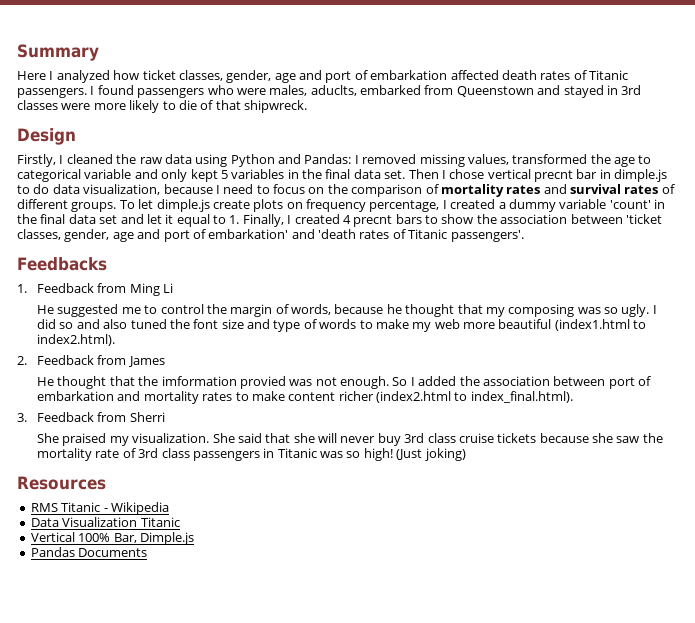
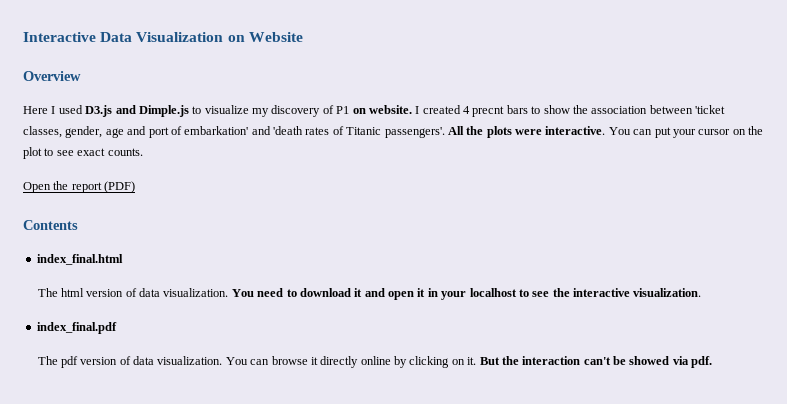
- Summary
- Here I analyzed how ticket classes, gender, age and port of embarkation affected death rates of Titanic passengers. I found passengers who were males, aduclts, embarked from Queenstown and stayed in 3rd classes were more likely to die of that shipwreck.
- Design
- Firstly, I cleaned the raw data using Python and Pandas: I removed missing values, transformed the age to categorical variable and only kept 5 variables in the final data set. Then I chose vertical precnt bar in dimple.js to do data visualization, because I need to focus on the comparison of mortality rates and survival rates of different groups. To let dimple.js create plots on frequency percentage, I created a dummy variable 'count' in the final data set and let it equal to 1. Finally, I created 4 precnt bars to show the association between 'ticket classes, gender, age and port of embarkation' and 'death rates of Titanic passengers'.
- Feedbacks
- 1. Feedback from Ming Li
- He suggested me to control the margin of words, because he thought that my composing was so ugly. I did so and also tuned the font size and type of words to make my web more beautiful (index1.html to index2.html).
- 2. Feedback from James
- He thought that the imformation provied was not enough. So I added the association between port of embarkation and mortality rates to make content richer (index2.html to index_final.html).
- 3. Feedback from Sherri
- She praised my visualization. She said that she will never buy 3rd class cruise tickets because she saw the mortality rate of 3rd class passengers in Titanic was so high! (Just joking)
- Resources
- RMS Titanic - Wikipedia
- Data Visualization Titanic
- Vertical 100% Bar, Dimple.js
- Pandas Documents
+ Interactive Data Visualization on Website
+ Overview
+ Here I used D3.js and Dimple.js to visualize my discovery of P1 on website. I created 4 precnt bars to show the association between 'ticket classes, gender, age and port of embarkation' and 'death rates of Titanic passengers'. All the plots were interactive. You can put your cursor on the plot to see exact counts.
+ Open the report (PDF)
+ Contents
+ index_final.html
+ The html version of data visualization. You need to download it and open it in your localhost to see the interactive visualization.
+ index_final.pdf
+ The pdf version of data visualization. You can browse it directly online by clicking on it. But the interaction can't be showed via pdf.

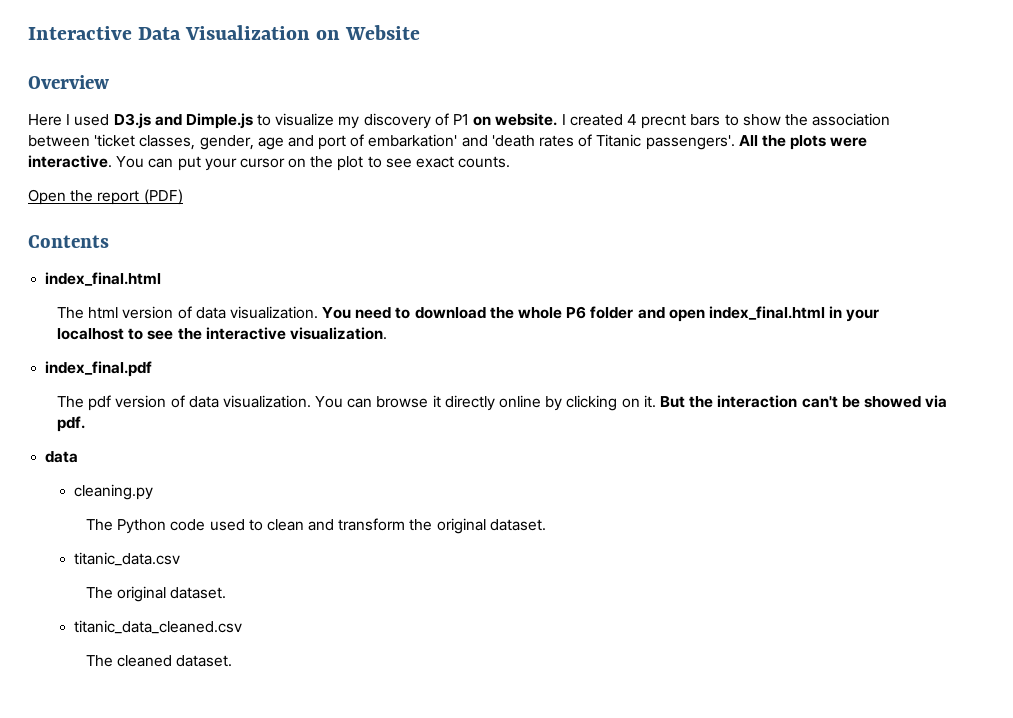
- You need to download it and open it in your localhost to see the interactive visualization.
+ You need to download the whole P6 folder and open index_final.html in your localhost to see the interactive visualization.
  But the interaction can't be showed via pdf.
+ data
+ cleaning.py
+ The Python code used to clean and transform the original dataset.
+ titanic_data.csv
+ The original dataset.
+ titanic_data_cleaned.csv
+ The cleaned dataset.

